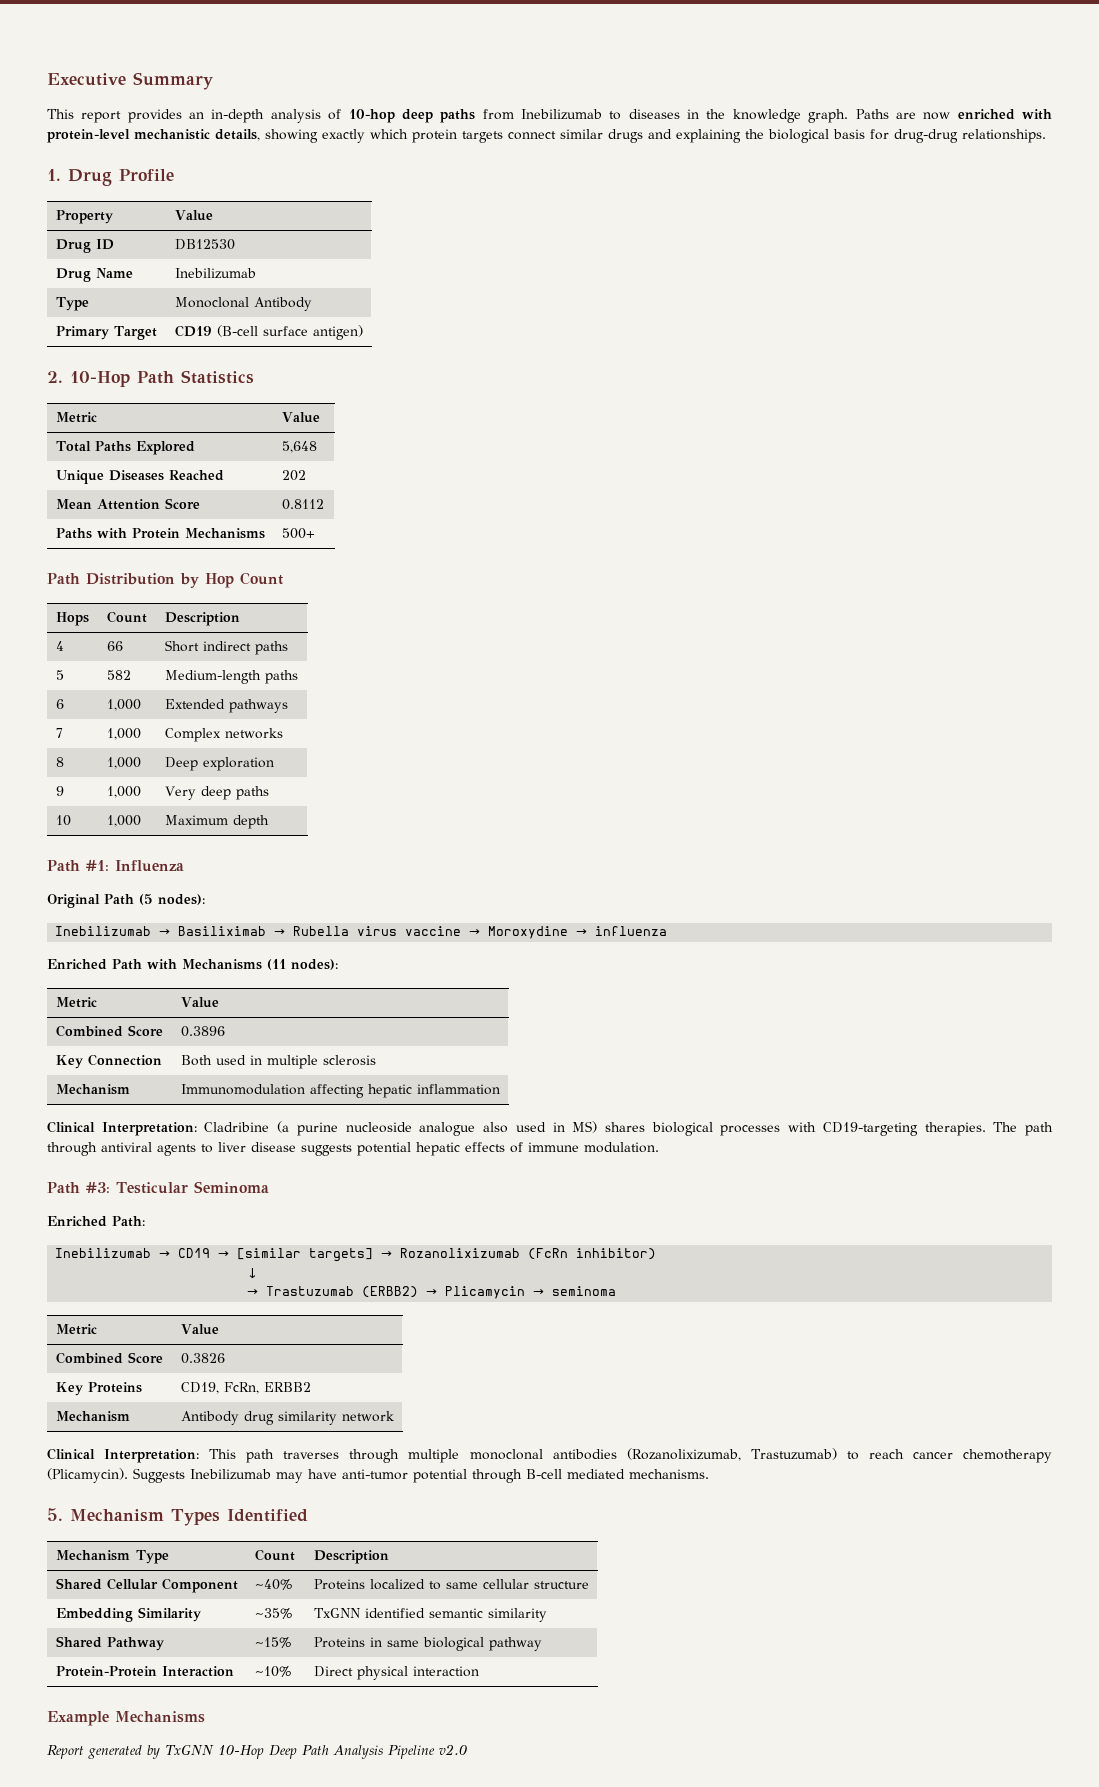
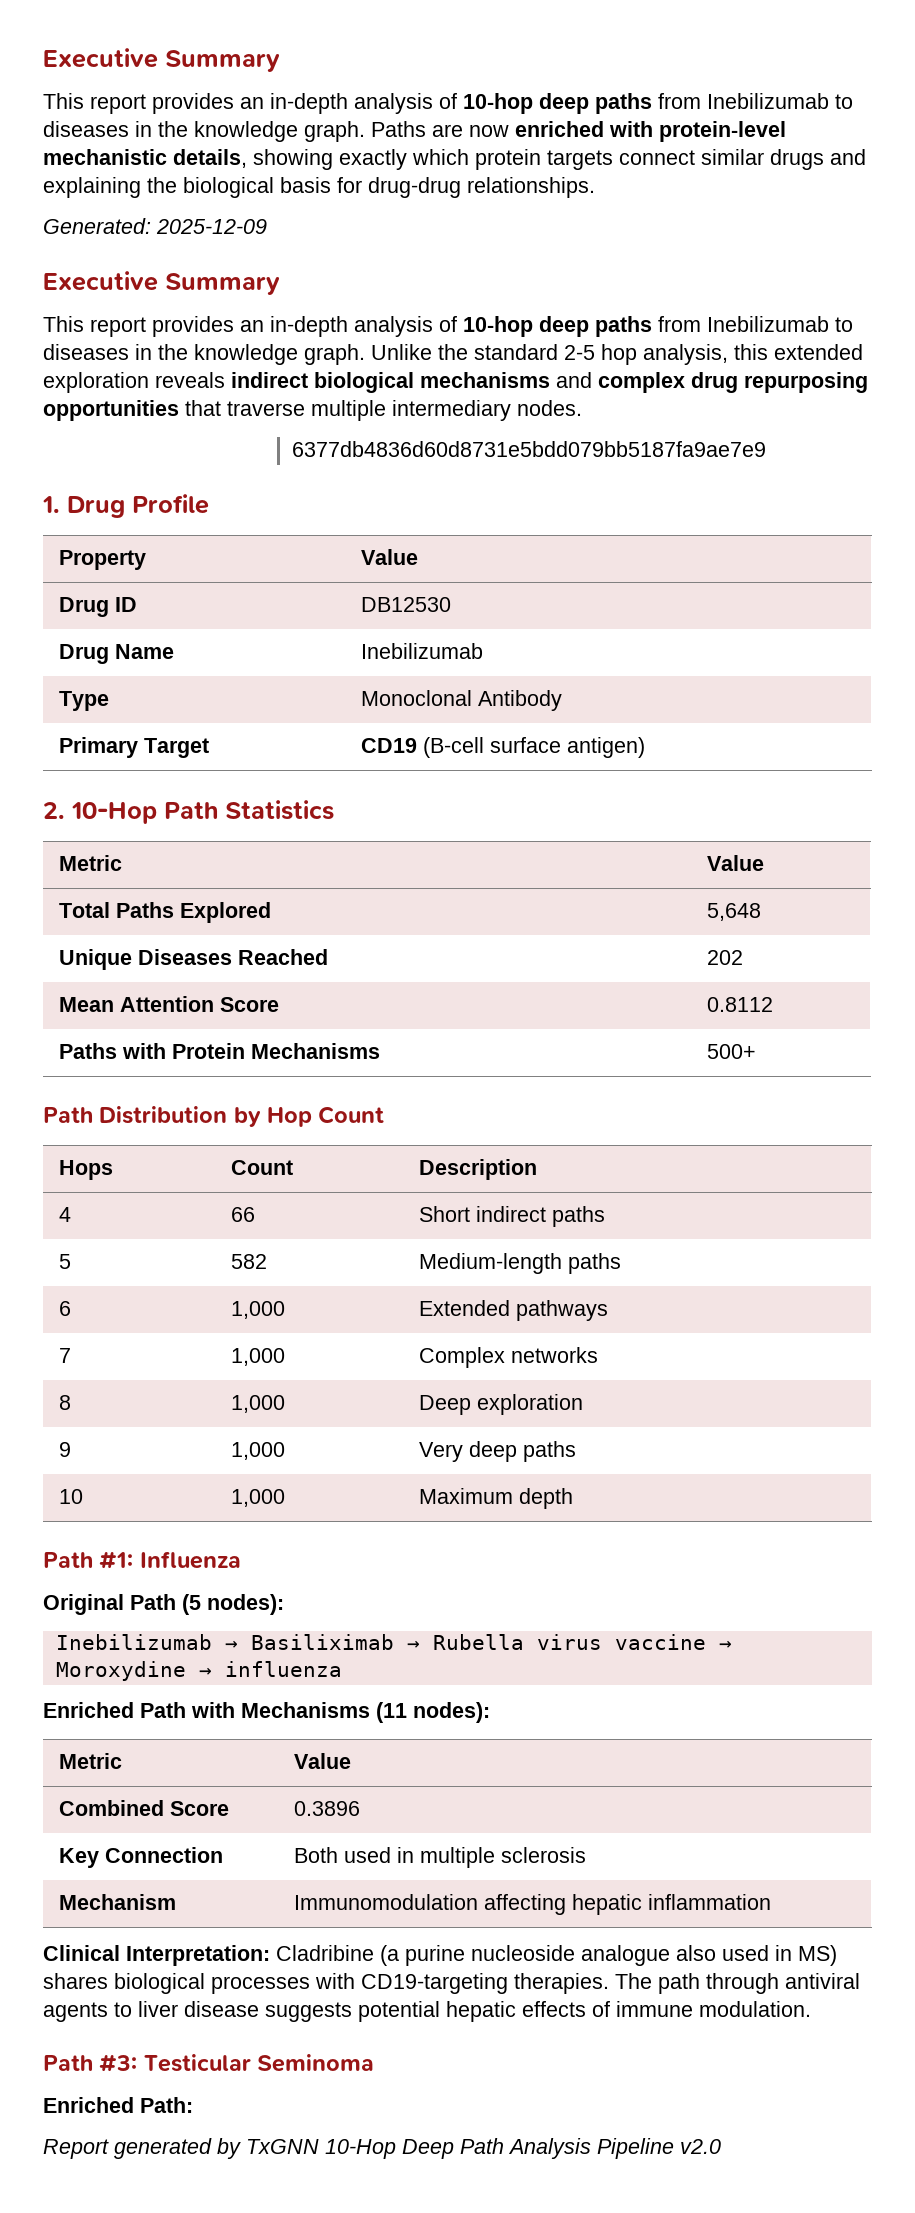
+ Generated: 2025-12-09
+ Executive Summary
+ This report provides an in-depth analysis of 10-hop deep paths from Inebilizumab to diseases in the knowledge graph. Unlike the standard 2-5 hop analysis, this extended exploration reveals indirect biological mechanisms and complex drug repurposing opportunities that traverse multiple intermediary nodes.
+ 6377db4836d60d8731e5bdd079bb5187fa9ae7e9
- Inebilizumab → CD19 → [similar targets] → Rozanolixizumab (FcRn inhibitor)
- ↓
- → Trastuzumab (ERBB2) → Plicamycin → seminoma
- Metric | Value
- Combined Score | 0.3826
- Key Proteins | CD19, FcRn, ERBB2
- Mechanism | Antibody drug similarity network
- Clinical Interpretation: This path traverses through multiple monoclonal antibodies (Rozanolixizumab, Trastuzumab) to reach cancer chemotherapy (Plicamycin). Suggests Inebilizumab may have anti-tumor potential through B-cell mediated mechanisms.
- 5. Mechanism Types Identified
- Mechanism Type | Count | Description
- Shared Cellular Component | ~40% | Proteins localized to same cellular structure
- Embedding Similarity | ~35% | TxGNN identified semantic similarity
- Shared Pathway | ~15% | Proteins in same biological pathway
- Protein-Protein Interaction | ~10% | Direct physical interaction
- Example Mechanisms

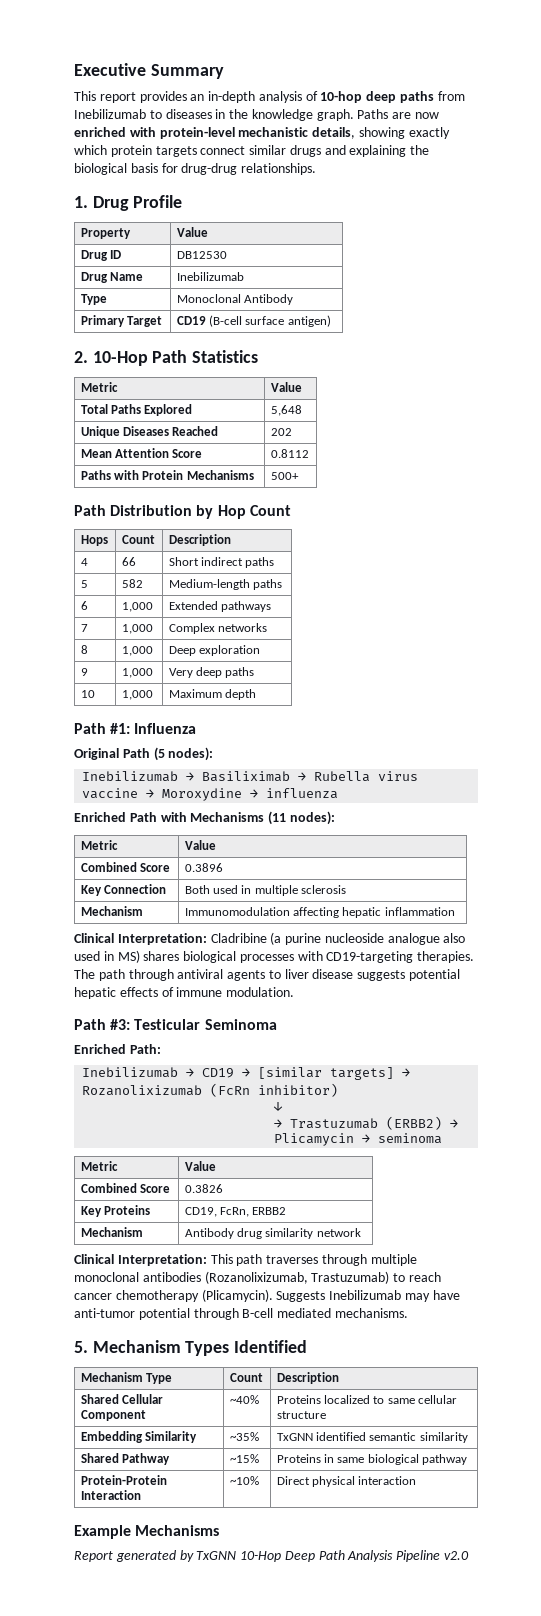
- Generated: 2025-12-09
- Executive Summary
- This report provides an in-depth analysis of 10-hop deep paths from Inebilizumab to diseases in the knowledge graph. Unlike the standard 2-5 hop analysis, this extended exploration reveals indirect biological mechanisms and complex drug repurposing opportunities that traverse multiple intermediary nodes.
- 6377db4836d60d8731e5bdd079bb5187fa9ae7e9
+ Inebilizumab → CD19 → [similar targets] → Rozanolixizumab (FcRn inhibitor)
+ ↓
+ → Trastuzumab (ERBB2) → Plicamycin → seminoma
+ Metric | Value
+ Combined Score | 0.3826
+ Key Proteins | CD19, FcRn, ERBB2
+ Mechanism | Antibody drug similarity network
+ Clinical Interpretation: This path traverses through multiple monoclonal antibodies (Rozanolixizumab, Trastuzumab) to reach cancer chemotherapy (Plicamycin). Suggests Inebilizumab may have anti-tumor potential through B-cell mediated mechanisms.
+ 5. Mechanism Types Identified
+ Mechanism Type | Count | Description
+ Shared Cellular Component | ~40% | Proteins localized to same cellular structure
+ Embedding Similarity | ~35% | TxGNN identified semantic similarity
+ Shared Pathway | ~15% | Proteins in same biological pathway
+ Protein-Protein Interaction | ~10% | Direct physical interaction
+ Example Mechanisms

